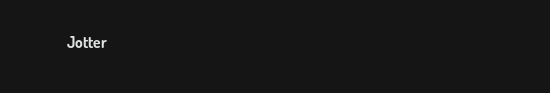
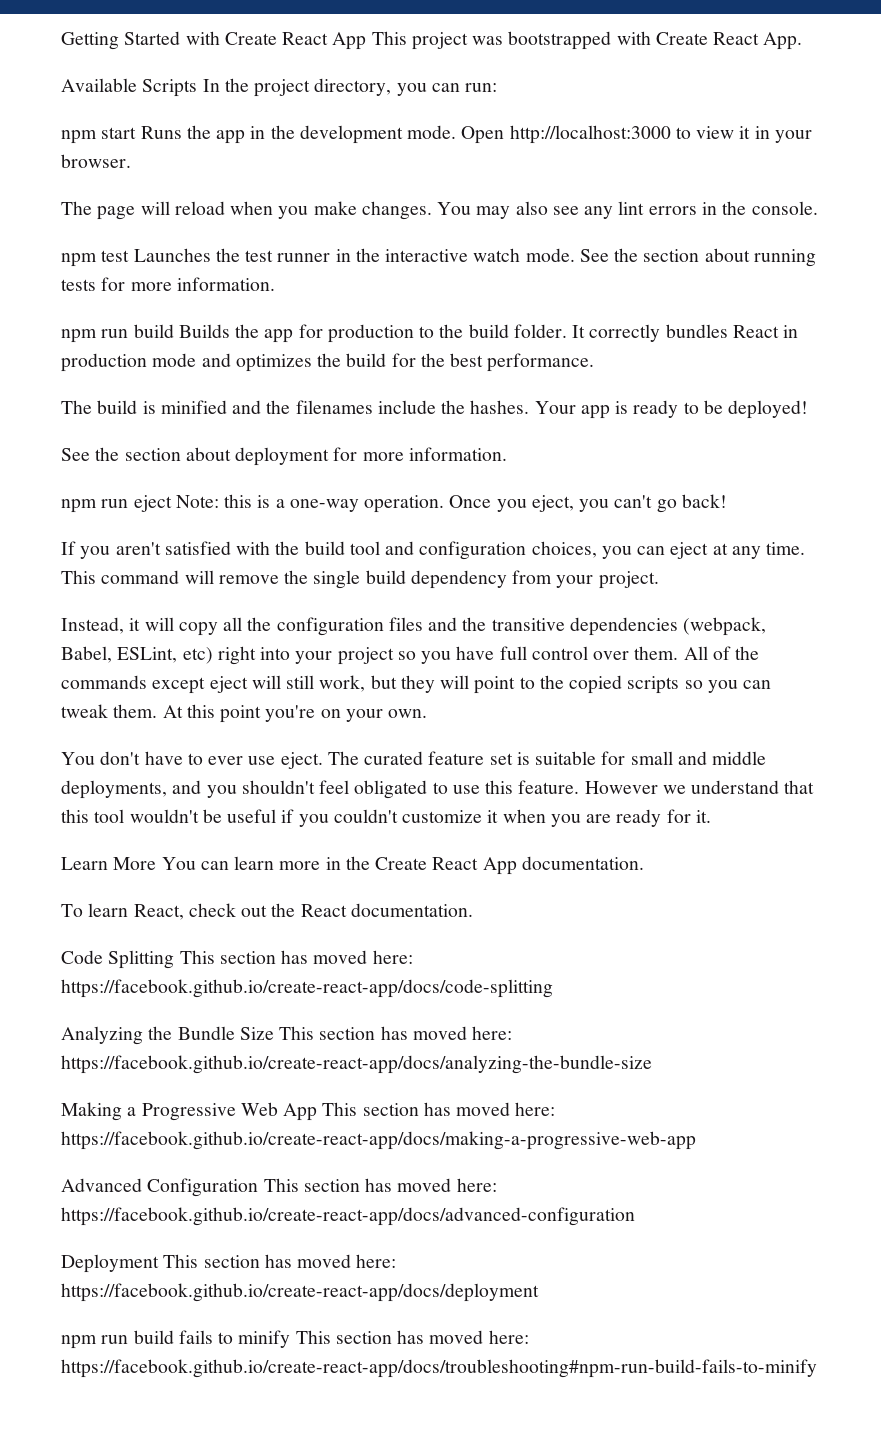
- Jotter
+ Getting Started with Create React App This project was bootstrapped with Create React App.
+ Available Scripts In the project directory, you can run:
+ npm start Runs the app in the development mode. Open http://localhost:3000 to view it in your browser.
+ The page will reload when you make changes. You may also see any lint errors in the console.
+ npm test Launches the test runner in the interactive watch mode. See the section about running tests for more information.
+ npm run build Builds the app for production to the build folder. It correctly bundles React in production mode and optimizes the build for the best performance.
+ The build is minified and the filenames include the hashes. Your app is ready to be deployed!
+ See the section about deployment for more information.
+ npm run eject Note: this is a one-way operation. Once you eject, you can't go back!
+ If you aren't satisfied with the build tool and configuration choices, you can eject at any time. This command will remove the single build dependency from your project.
+ Instead, it will copy all the configuration files and the transitive dependencies (webpack, Babel, ESLint, etc) right into your project so you have full control over them. All of the commands except eject will still work, but they will point to the copied scripts so you can tweak them. At this point you're on your own.
+ You don't have to ever use eject. The curated feature set is suitable for small and middle deployments, and you shouldn't feel obligated to use this feature. However we understand that this tool wouldn't be useful if you couldn't customize it when you are ready for it.
+ Learn More You can learn more in the Create React App documentation.
+ To learn React, check out the React documentation.
+ Code Splitting This section has moved here: https://facebook.github.io/create-react-app/docs/code-splitting
+ Analyzing the Bundle Size This section has moved here: https://facebook.github.io/create-react-app/docs/analyzing-the-bundle-size
+ Making a Progressive Web App This section has moved here: https://facebook.github.io/create-react-app/docs/making-a-progressive-web-app
+ Advanced Configuration This section has moved here: https://facebook.github.io/create-react-app/docs/advanced-configuration
+ Deployment This section has moved here: https://facebook.github.io/create-react-app/docs/deployment
+ npm run build fails to minify This section has moved here: https://facebook.github.io/create-react-app/docs/troubleshooting#npm-run-build-fails-to-minify

